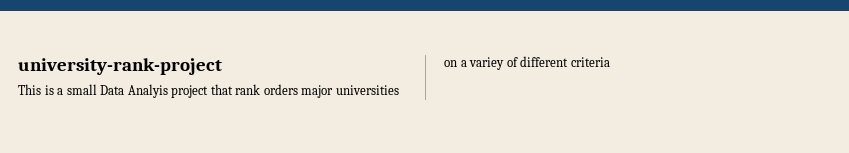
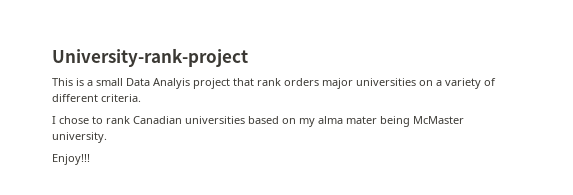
- university-rank-project
+ University-rank-project
- This is a small Data Analyis project that rank orders major universities on a variey of different criteria
+ This is a small Data Analyis project that rank orders major universities on a variety of different criteria.
+ I chose to rank Canadian universities based on my alma mater being McMaster university.
+ Enjoy!!!

